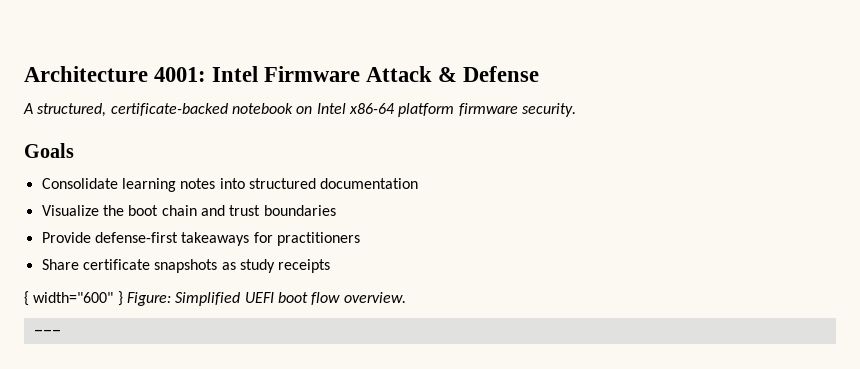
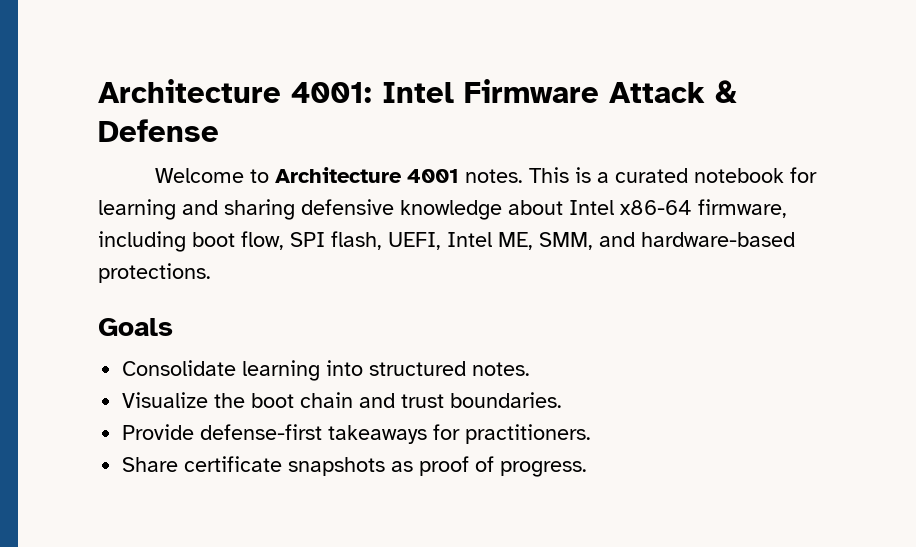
- A structured, certificate-backed notebook on Intel x86-64 platform firmware security.
+ Welcome to Architecture 4001 notes. This is a curated notebook for learning and sharing defensive knowledge about Intel x86-64 firmware, including boot flow, SPI flash, UEFI, Intel ME, SMM, and hardware-based protections.
- Consolidate learning notes into structured documentation
+ Consolidate learning into structured notes.
- Visualize the boot chain and trust boundaries
+ Visualize the boot chain and trust boundaries.
- Provide defense-first takeaways for practitioners
+ Provide defense-first takeaways for practitioners.
- Share certificate snapshots as study receipts
- { width="600" } Figure: Simplified UEFI boot flow overview.
- ---
+ Share certificate snapshots as proof of progress.

